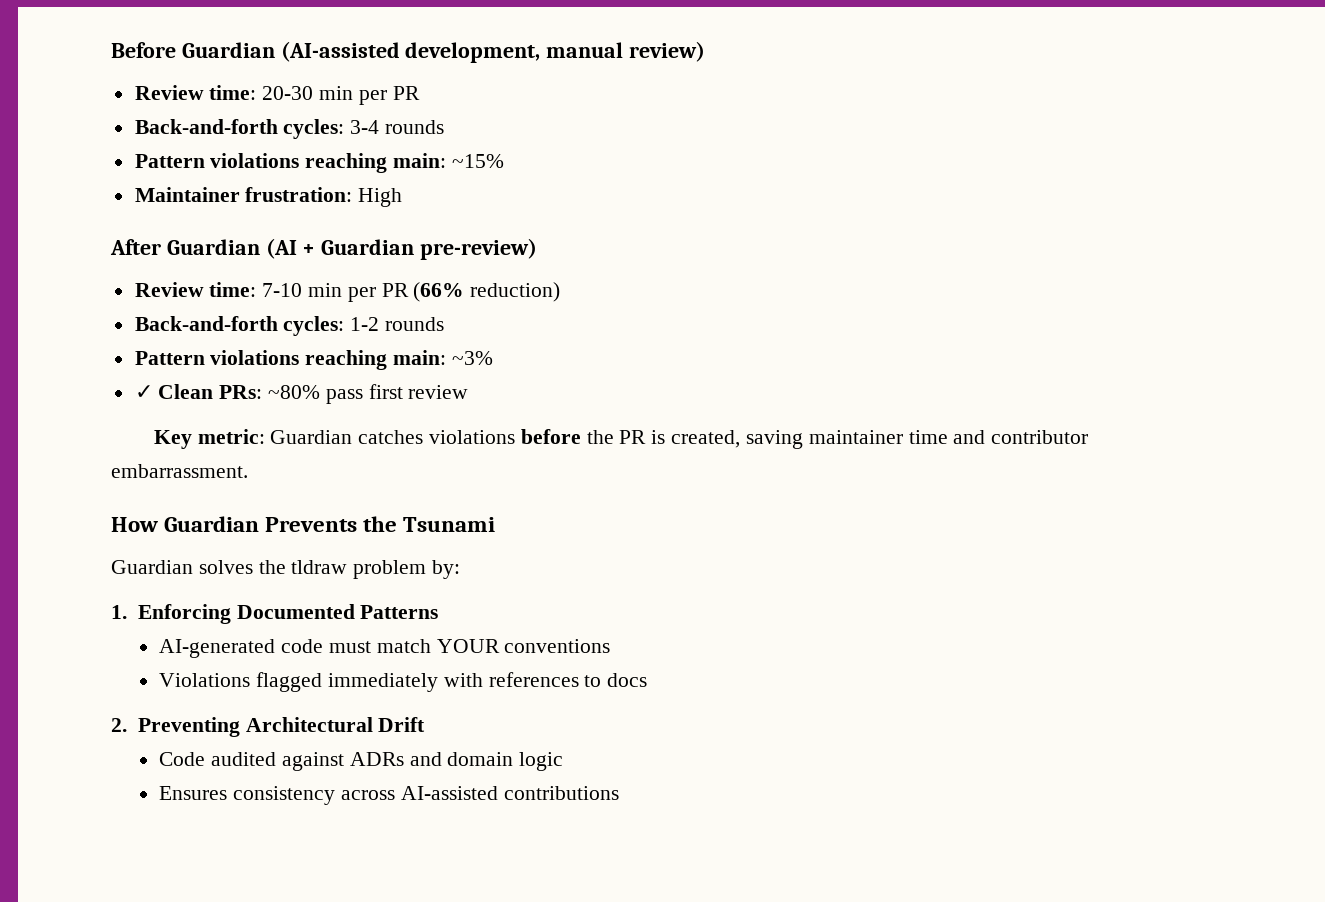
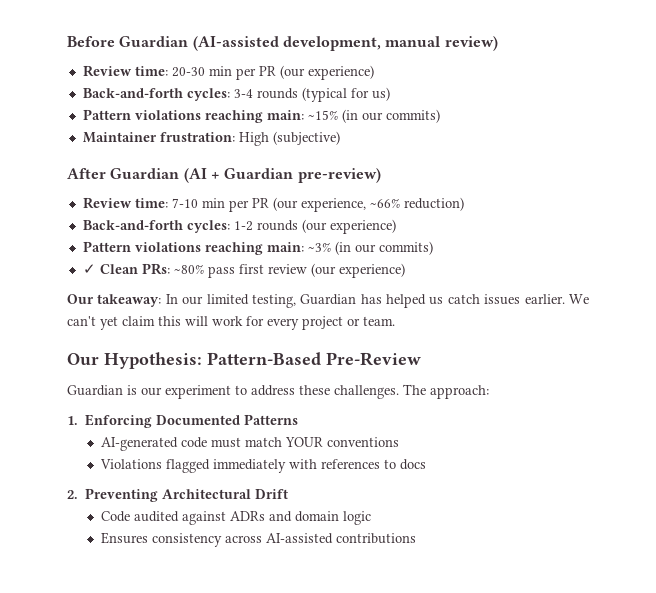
- Review time: 20-30 min per PR
+ Review time: 20-30 min per PR (our experience)
- Back-and-forth cycles: 3-4 rounds
+ Back-and-forth cycles: 3-4 rounds (typical for us)
- Pattern violations reaching main: ~15%
+ Pattern violations reaching main: ~15% (in our commits)
- Maintainer frustration: High
+ Maintainer frustration: High (subjective)
- Review time: 7-10 min per PR (66% reduction)
+ Review time: 7-10 min per PR (our experience, ~66% reduction)
- Back-and-forth cycles: 1-2 rounds
+ Back-and-forth cycles: 1-2 rounds (our experience)
- Pattern violations reaching main: ~3%
+ Pattern violations reaching main: ~3% (in our commits)
- ✓ Clean PRs: ~80% pass first review
- Key metric: Guardian catches violations before the PR is created, saving maintainer time and contributor embarrassment.
- How Guardian Prevents the Tsunami
- Guardian solves the tldraw problem by:
+ ✓ Clean PRs: ~80% pass first review (our experience)
+ Our takeaway: In our limited testing, Guardian has helped us catch issues earlier. We can't yet claim this will work for every project or team.
+ Our Hypothesis: Pattern-Based Pre-Review
+ Guardian is our experiment to address these challenges. The approach:

